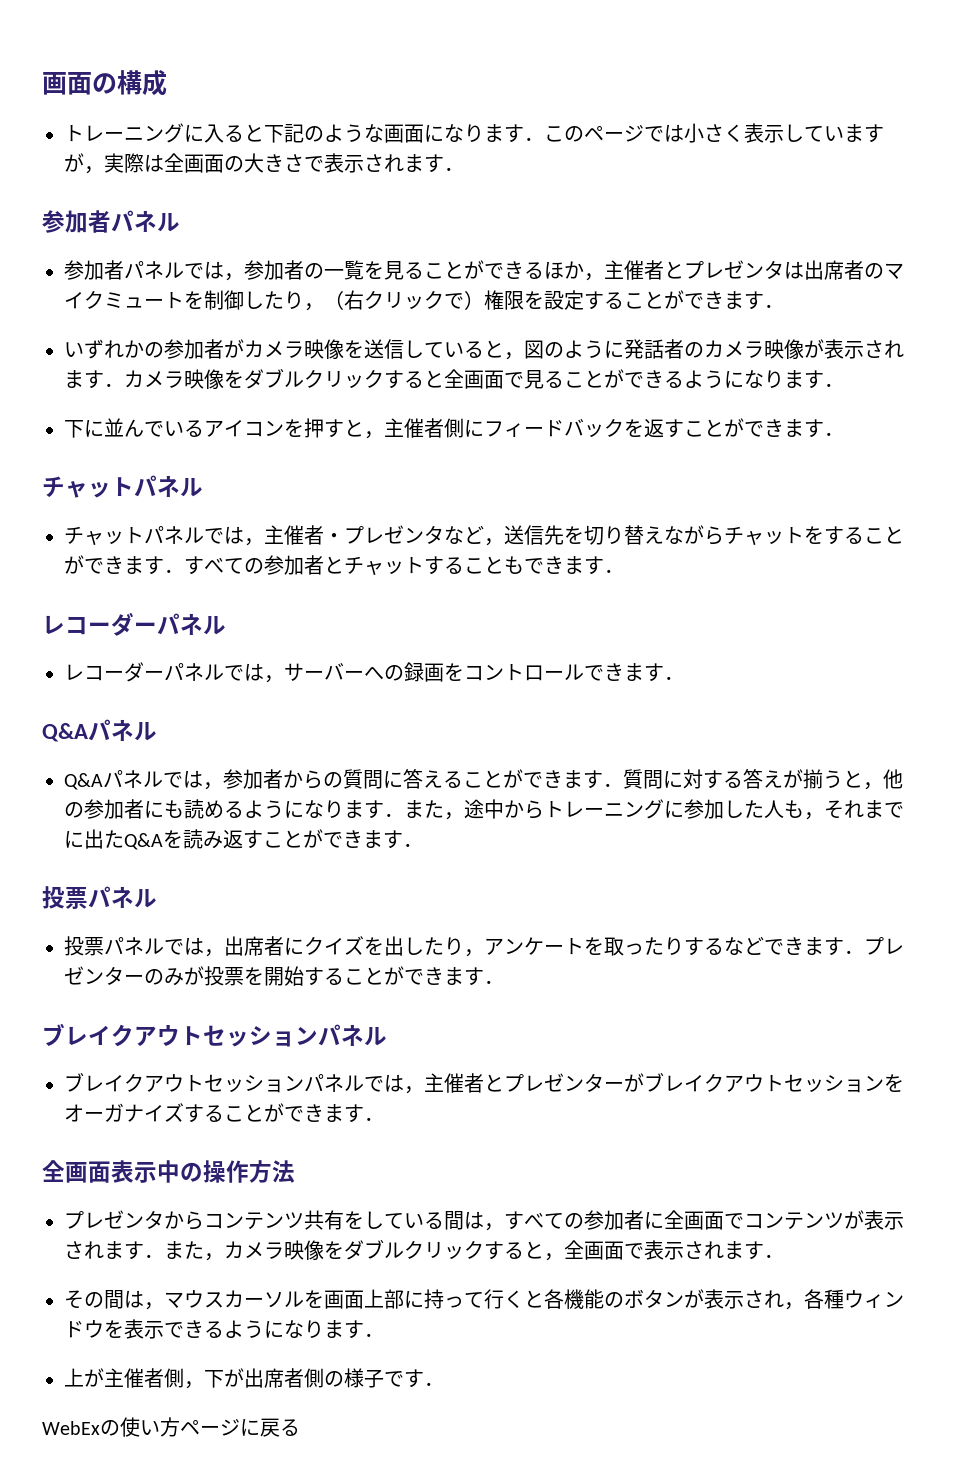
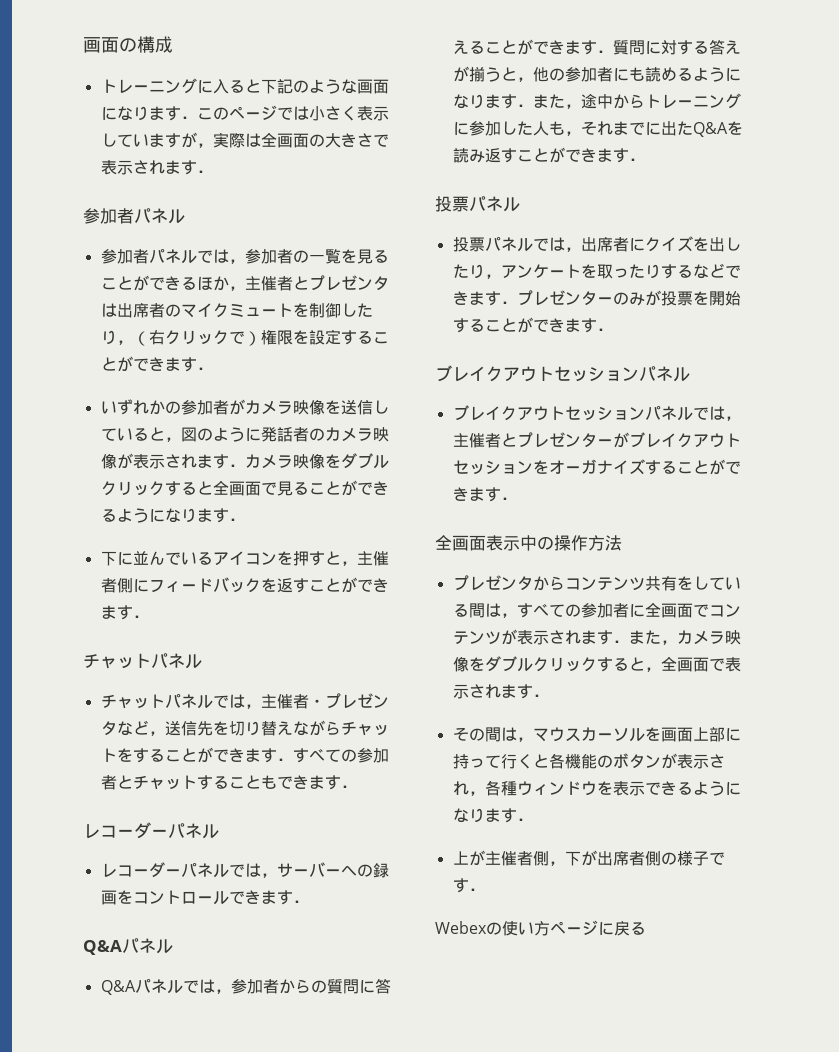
- WebExの使い方ページに戻る
+ Webexの使い方ページに戻る

